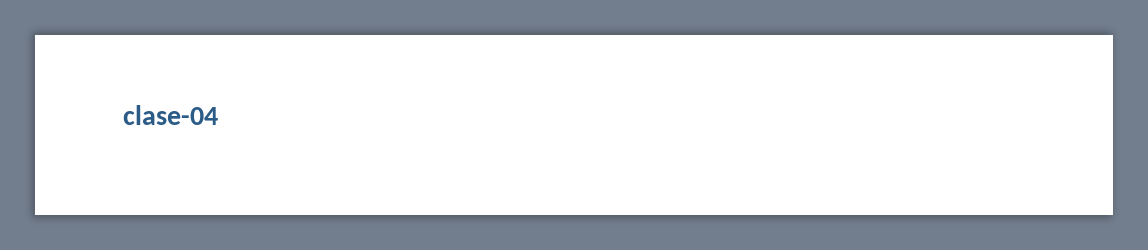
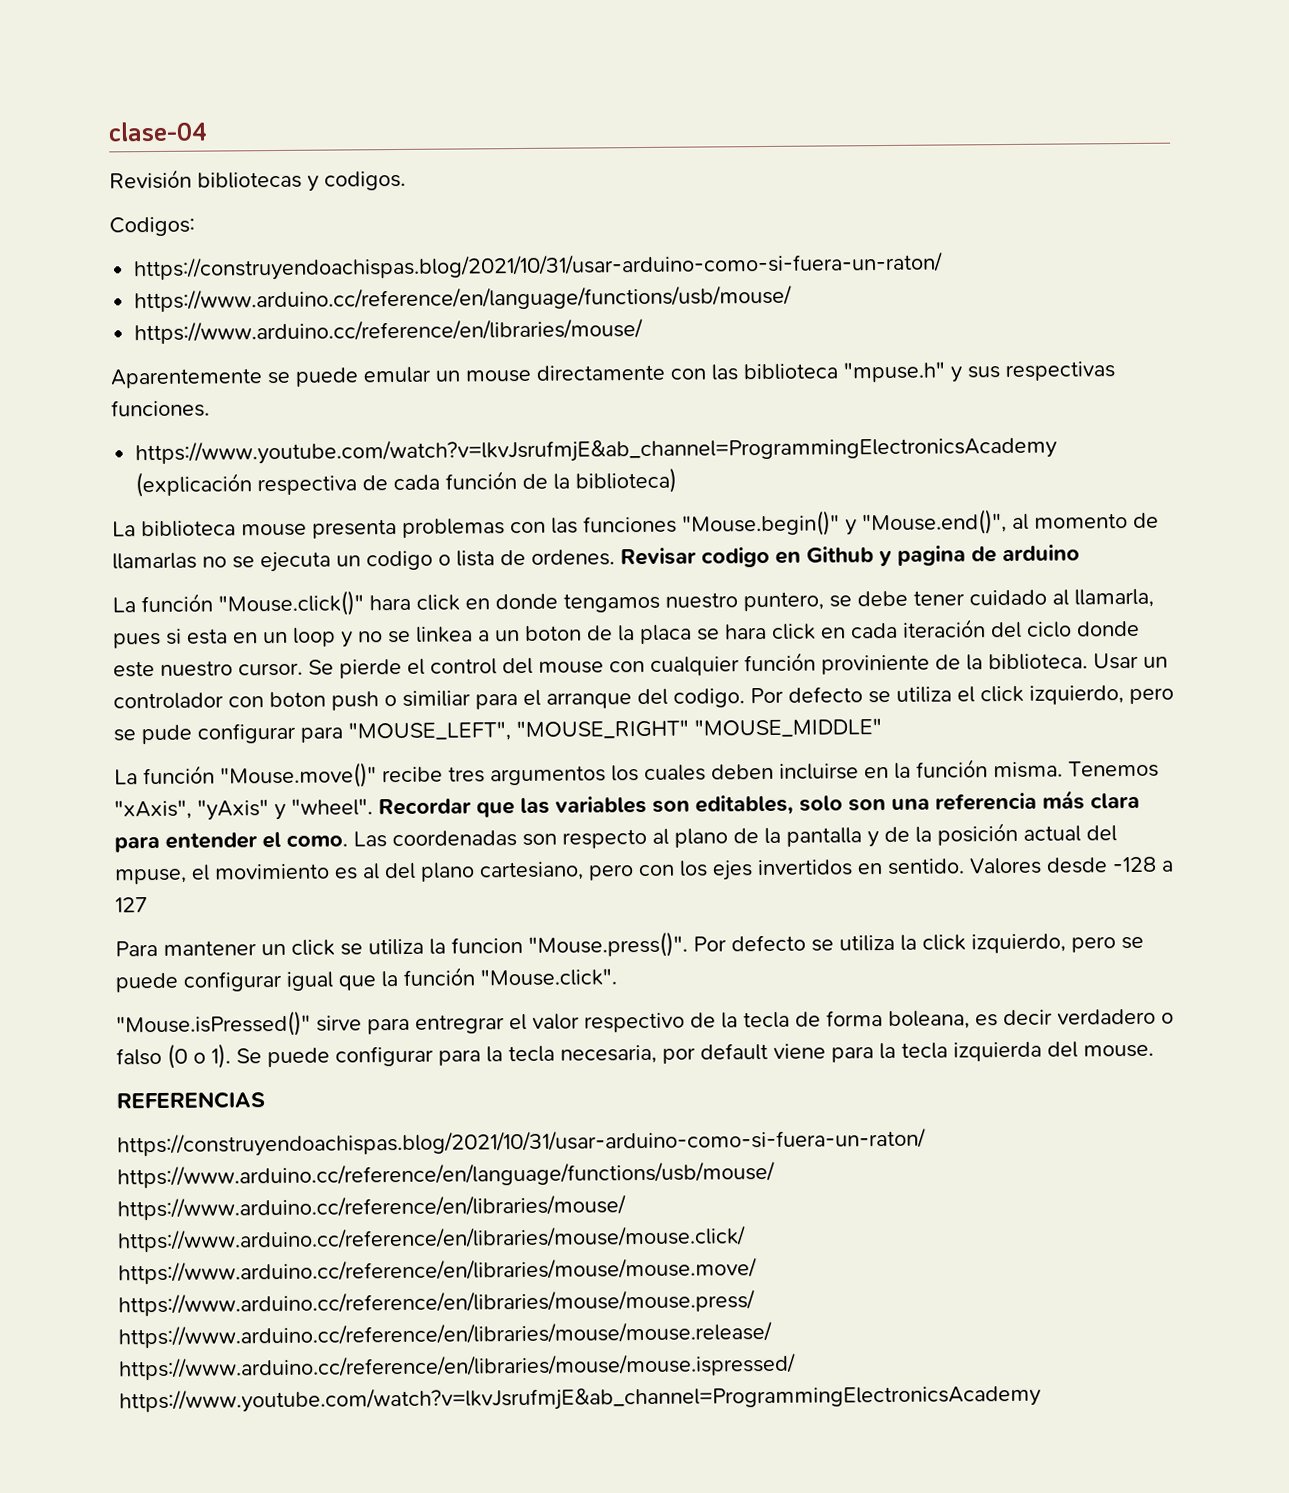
+ Revisión bibliotecas y codigos.
+ Codigos:
+ https://construyendoachispas.blog/2021/10/31/usar-arduino-como-si-fuera-un-raton/
+ https://www.arduino.cc/reference/en/language/functions/usb/mouse/
+ https://www.arduino.cc/reference/en/libraries/mouse/
+ Aparentemente se puede emular un mouse directamente con las biblioteca "mpuse.h" y sus respectivas funciones.
+ https://www.youtube.com/watch?v=lkvJsrufmjE&ab_channel=ProgrammingElectronicsAcademy (explicación respectiva de cada función de la biblioteca)
+ La biblioteca mouse presenta problemas con las funciones "Mouse.begin()" y "Mouse.end()", al momento de llamarlas no se ejecuta un codigo o lista de ordenes. Revisar codigo en Github y pagina de arduino
+ La función "Mouse.click()" hara click en donde tengamos nuestro puntero, se debe tener cuidado al llamarla, pues si esta en un loop y no se linkea a un boton de la placa se hara click en cada iteración del ciclo donde este nuestro cursor. Se pierde el control del mouse con cualquier función proviniente de la biblioteca. Usar un controlador con boton push o similiar para el arranque del codigo. Por defecto se utiliza el click izquierdo, pero se pude configurar para "MOUSE_LEFT", "MOUSE_RIGHT" "MOUSE_MIDDLE"
+ La función "Mouse.move()" recibe tres argumentos los cuales deben incluirse en la función misma. Tenemos "xAxis", "yAxis" y "wheel". Recordar que las variables son editables, solo son una referencia más clara para entender el como. Las coordenadas son respecto al plano de la pantalla y de la posición actual del mpuse, el movimiento es al del plano cartesiano, pero con los ejes invertidos en sentido. Valores desde -128 a 127
+ Para mantener un click se utiliza la funcion "Mouse.press()". Por defecto se utiliza la click izquierdo, pero se puede configurar igual que la función "Mouse.click".
+ "Mouse.isPressed()" sirve para entregrar el valor respectivo de la tecla de forma boleana, es decir verdadero o falso (0 o 1). Se puede configurar para la tecla necesaria, por default viene para la tecla izquierda del mouse.
+ REFERENCIAS
+ https://construyendoachispas.blog/2021/10/31/usar-arduino-como-si-fuera-un-raton/ https://www.arduino.cc/reference/en/language/functions/usb/mouse/ https://www.arduino.cc/reference/en/libraries/mouse/ https://www.arduino.cc/reference/en/libraries/mouse/mouse.click/ https://www.arduino.cc/reference/en/libraries/mouse/mouse.move/ https://www.arduino.cc/reference/en/libraries/mouse/mouse.press/ https://www.arduino.cc/reference/en/libraries/mouse/mouse.release/ https://www.arduino.cc/reference/en/libraries/mouse/mouse.ispressed/ https://www.youtube.com/watch?v=lkvJsrufmjE&ab_channel=ProgrammingElectronicsAcademy

